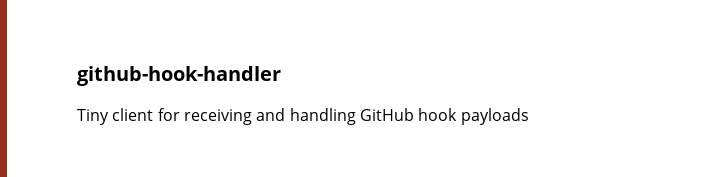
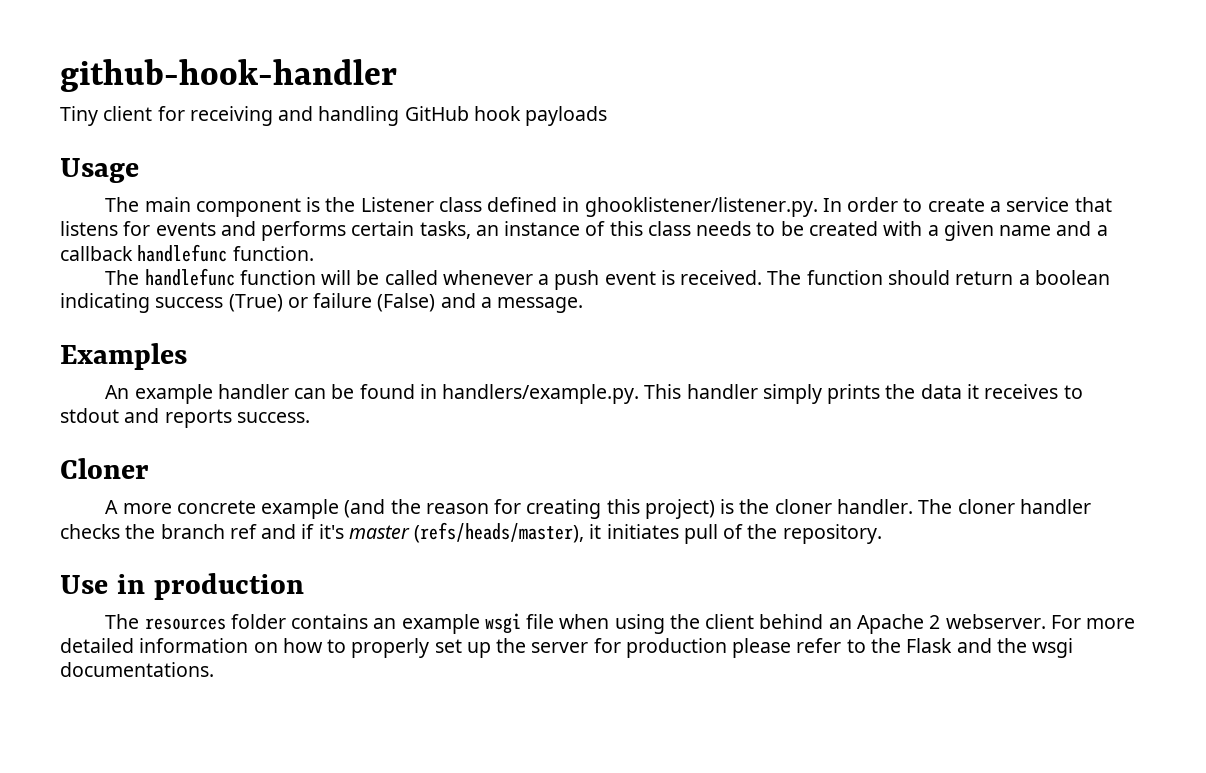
+ Usage
+ The main component is the Listener class defined in ghooklistener/listener.py. In order to create a service that listens for events and performs certain tasks, an instance of this class needs to be created with a given name and a callback handlefunc function.
+ The handlefunc function will be called whenever a push event is received. The function should return a boolean indicating success (True) or failure (False) and a message.
+ Examples
+ An example handler can be found in handlers/example.py. This handler simply prints the data it receives to stdout and reports success.
+ Cloner
+ A more concrete example (and the reason for creating this project) is the cloner handler. The cloner handler checks the branch ref and if it's master (refs/heads/master), it initiates pull of the repository.
+ Use in production
+ The resources folder contains an example wsgi file when using the client behind an Apache 2 webserver. For more detailed information on how to properly set up the server for production please refer to the Flask and the wsgi documentations.

